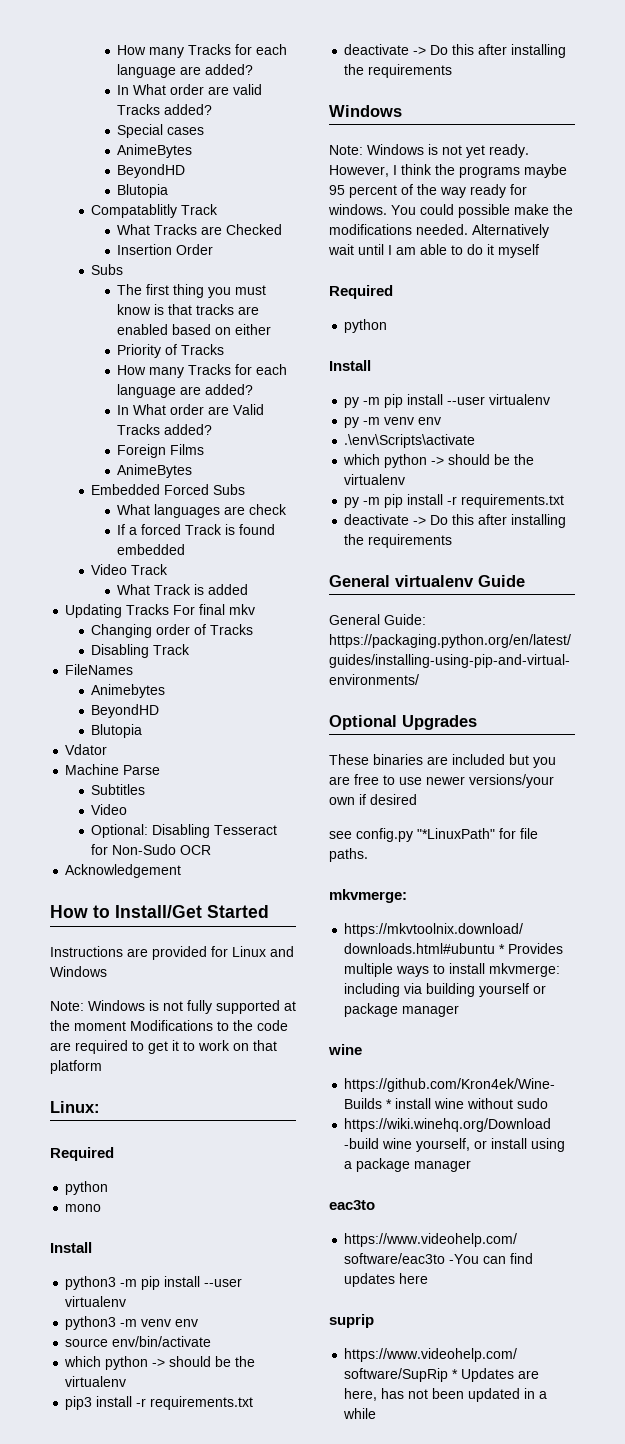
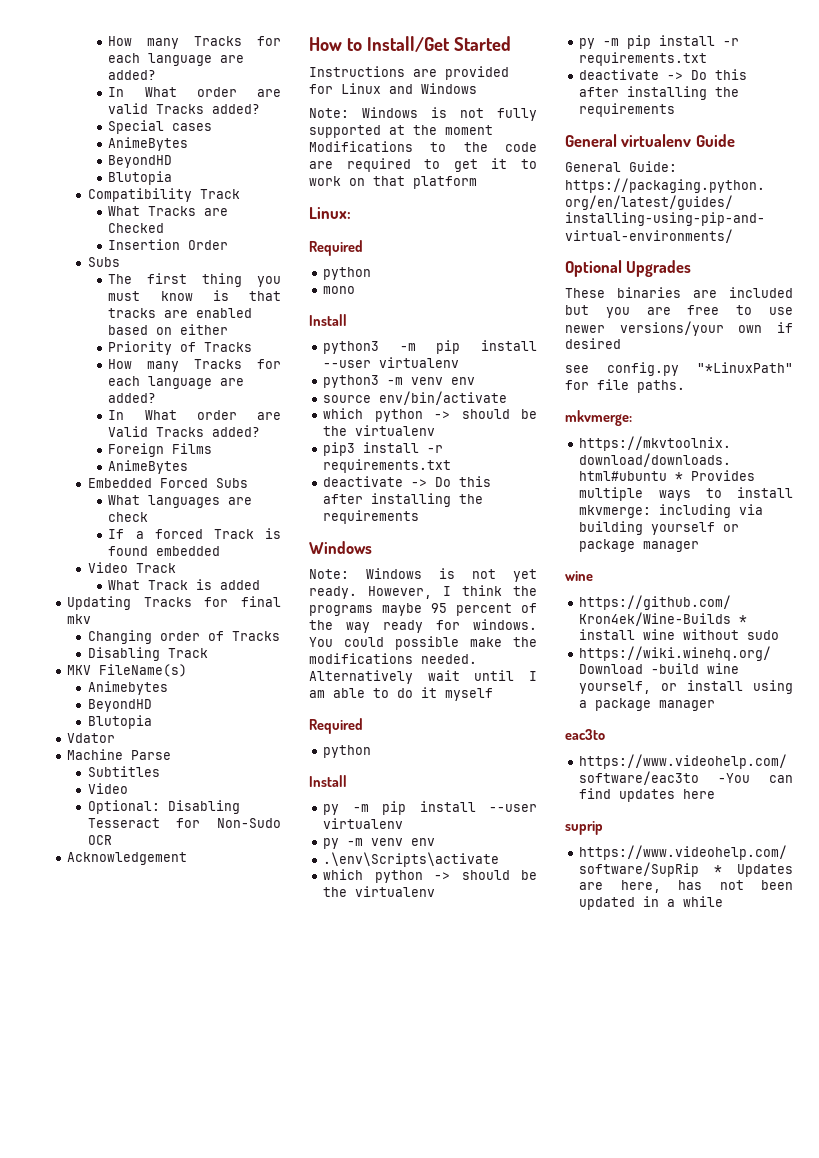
- Compatablitly Track
+ Compatibility Track
- Updating Tracks For final mkv
+ Updating Tracks for final mkv
- FileNames
+ MKV FileName(s)

